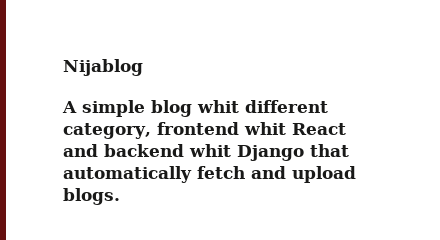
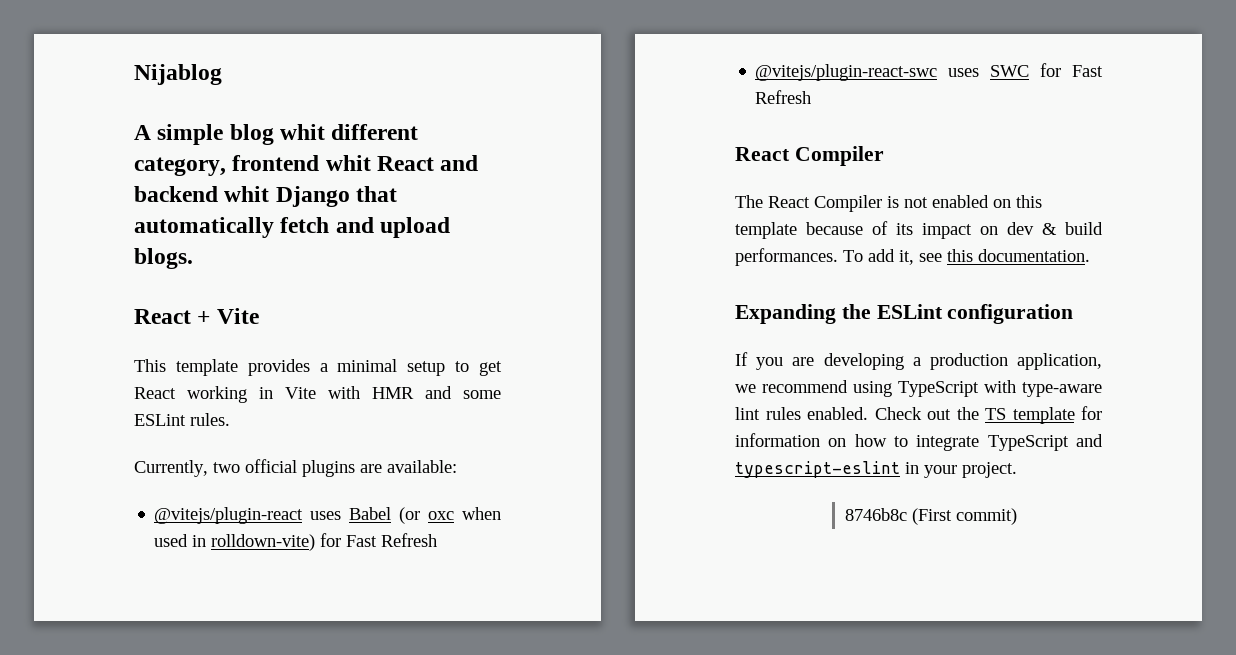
+ React + Vite
+ This template provides a minimal setup to get React working in Vite with HMR and some ESLint rules.
+ Currently, two official plugins are available:
+ @vitejs/plugin-react uses Babel (or oxc when used in rolldown-vite) for Fast Refresh
+ @vitejs/plugin-react-swc uses SWC for Fast Refresh
+ React Compiler
+ The React Compiler is not enabled on this template because of its impact on dev & build performances. To add it, see this documentation.
+ Expanding the ESLint configuration
+ If you are developing a production application, we recommend using TypeScript with type-aware lint rules enabled. Check out the TS template for information on how to integrate TypeScript and typescript-eslint in your project.
+ 8746b8c (First commit)

